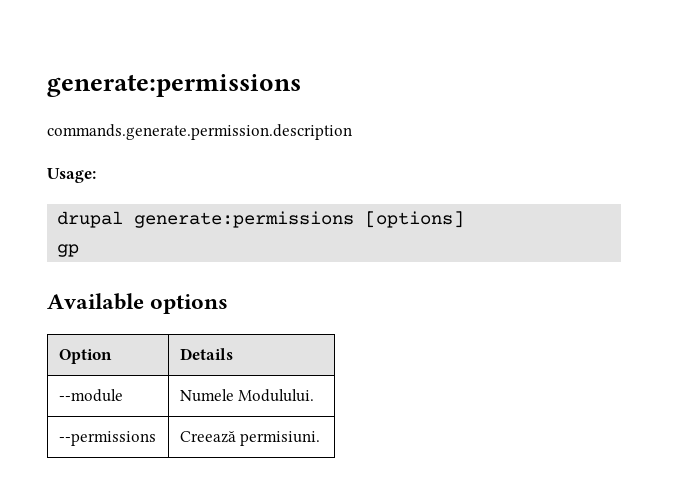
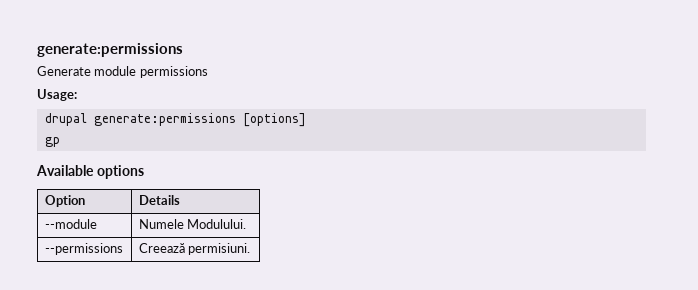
- commands.generate.permission.description
+ Generate module permissions

